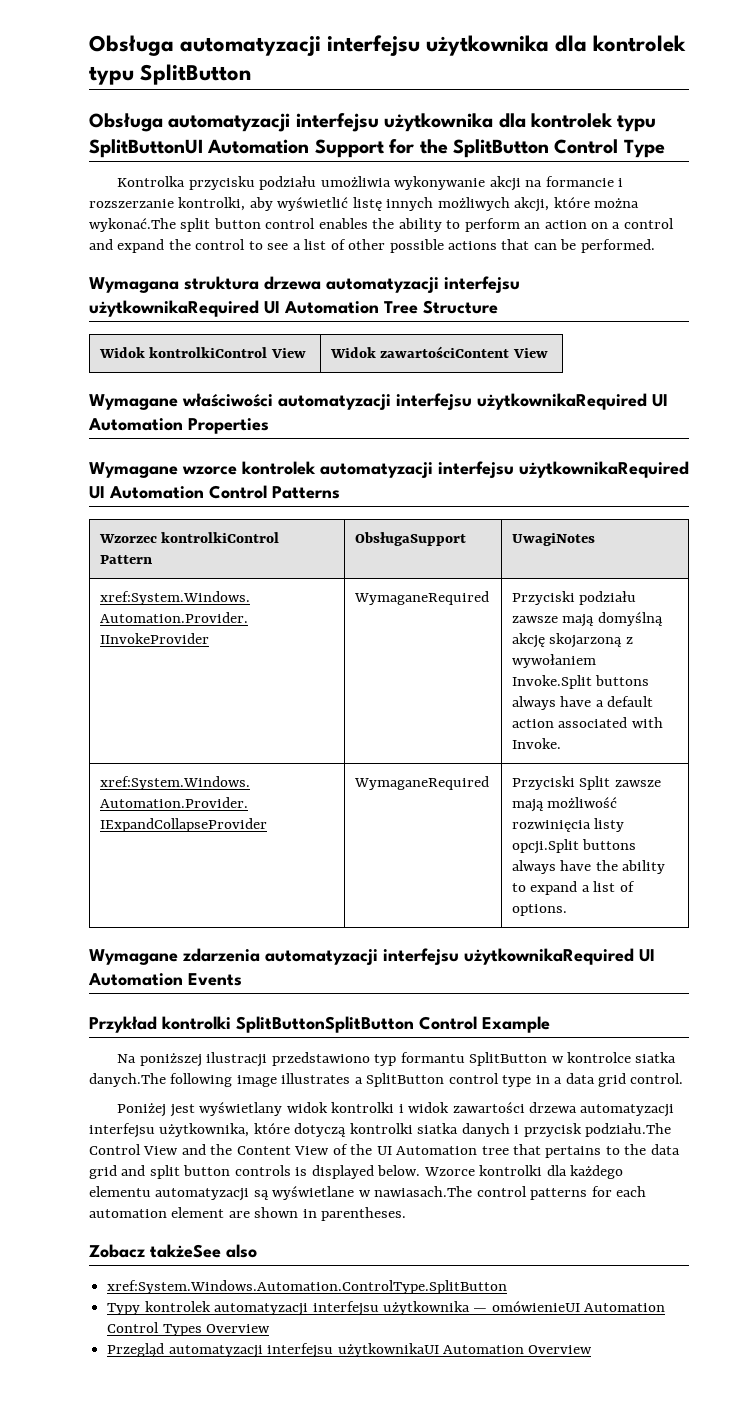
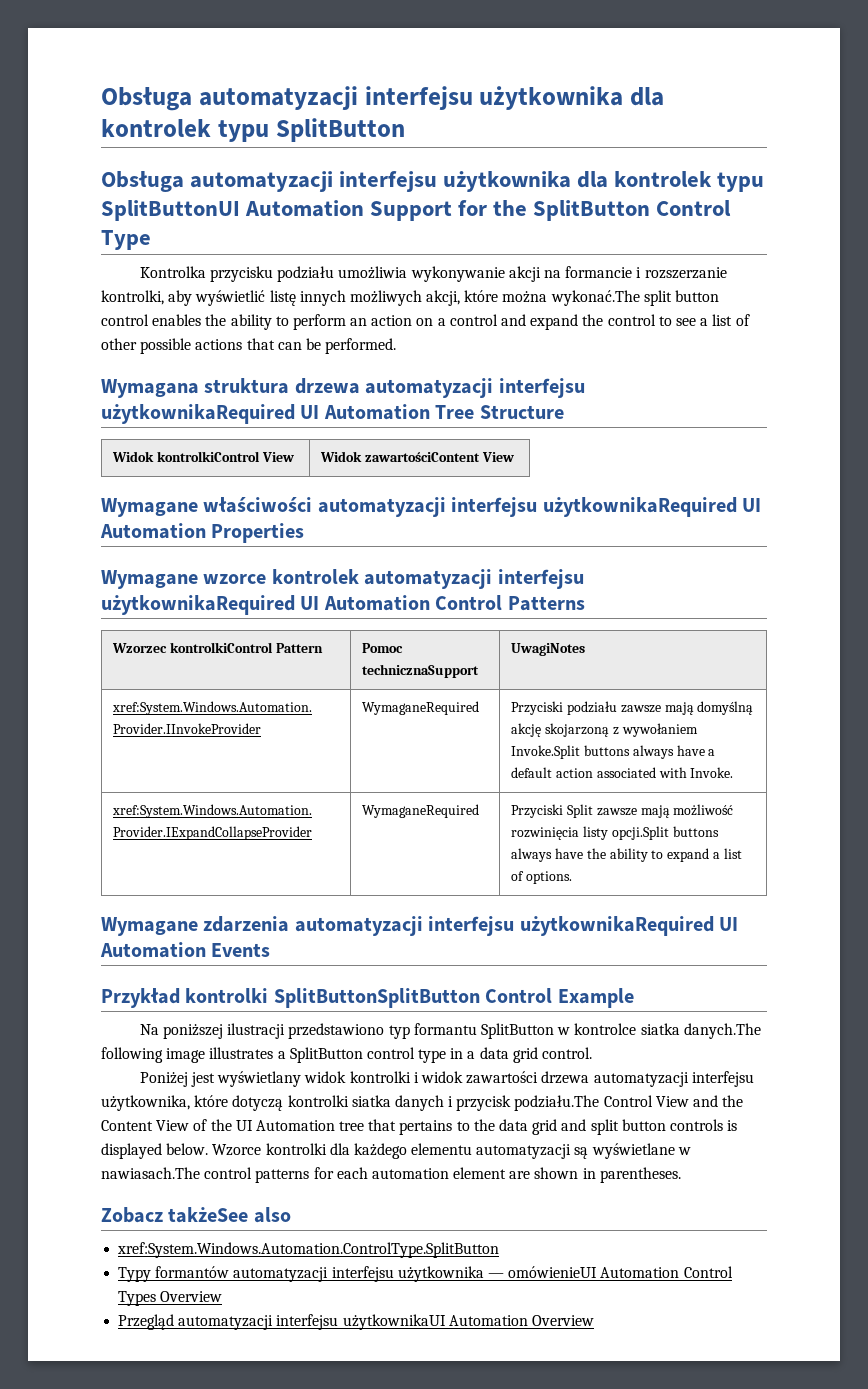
- Wzorzec kontrolkiControl Pattern | ObsługaSupport | UwagiNotes
+ Wzorzec kontrolkiControl Pattern | Pomoc technicznaSupport | UwagiNotes
- Typy kontrolek automatyzacji interfejsu użytkownika — omówienieUI Automation Control Types Overview
+ Typy formantów automatyzacji interfejsu użytkownika — omówienieUI Automation Control Types Overview

